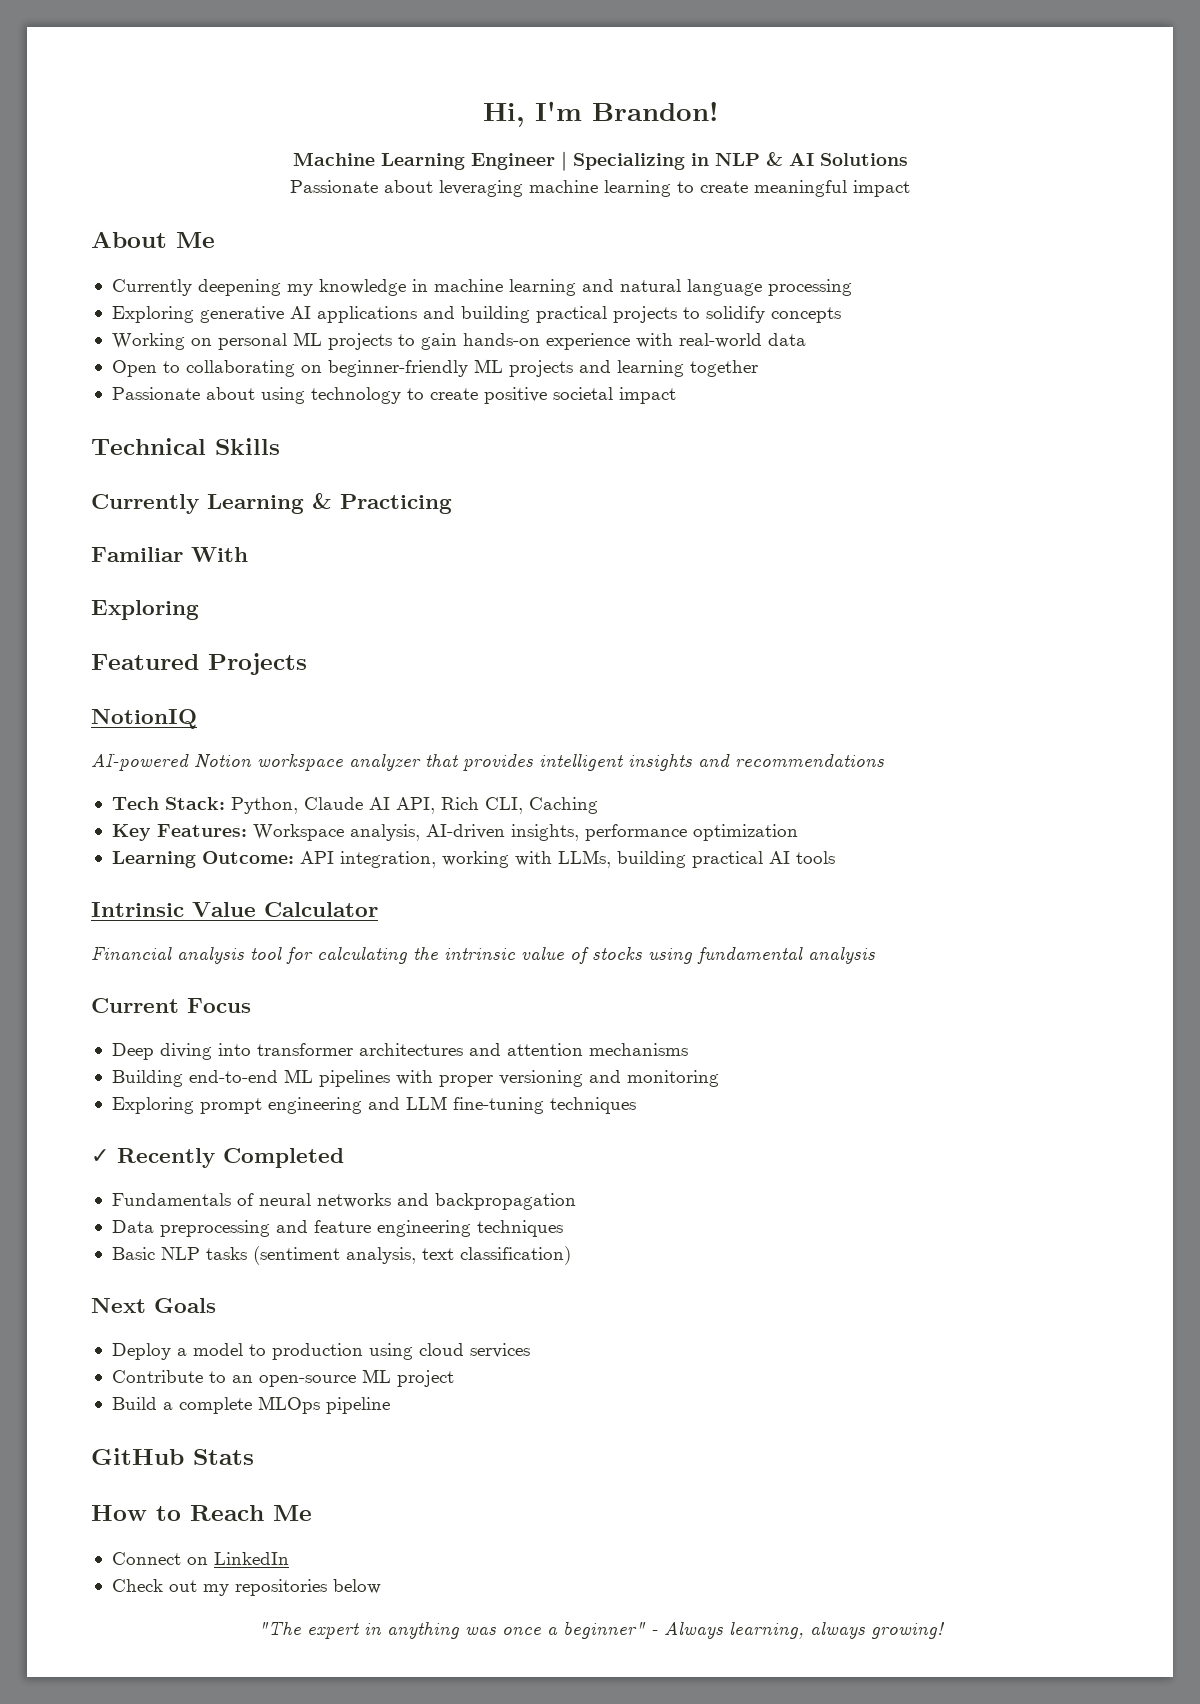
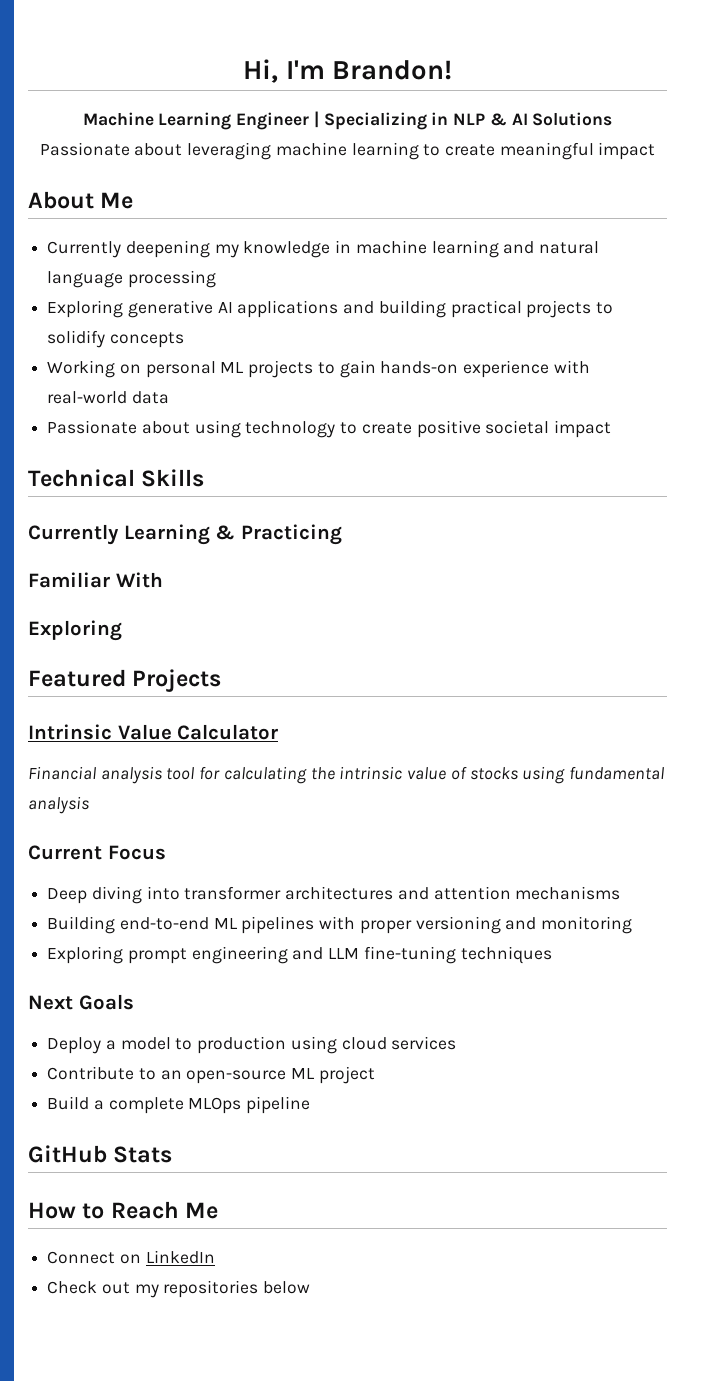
- Open to collaborating on beginner-friendly ML projects and learning together
- NotionIQ
- AI-powered Notion workspace analyzer that provides intelligent insights and recommendations
- Tech Stack: Python, Claude AI API, Rich CLI, Caching
- Key Features: Workspace analysis, AI-driven insights, performance optimization
- Learning Outcome: API integration, working with LLMs, building practical AI tools
- ✓ Recently Completed
- Fundamentals of neural networks and backpropagation
- Data preprocessing and feature engineering techniques
- Basic NLP tasks (sentiment analysis, text classification)
- "The expert in anything was once a beginner" - Always learning, always growing!

